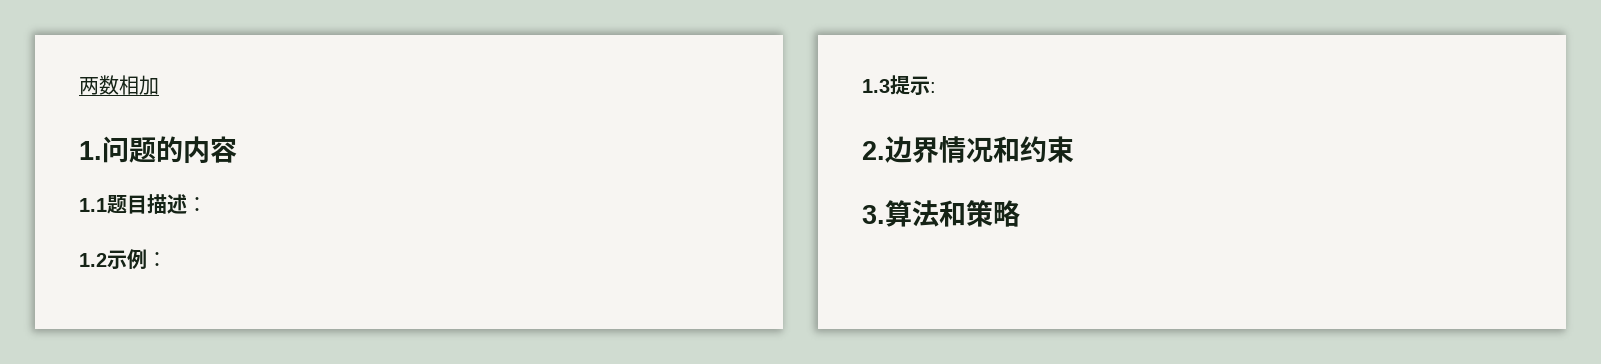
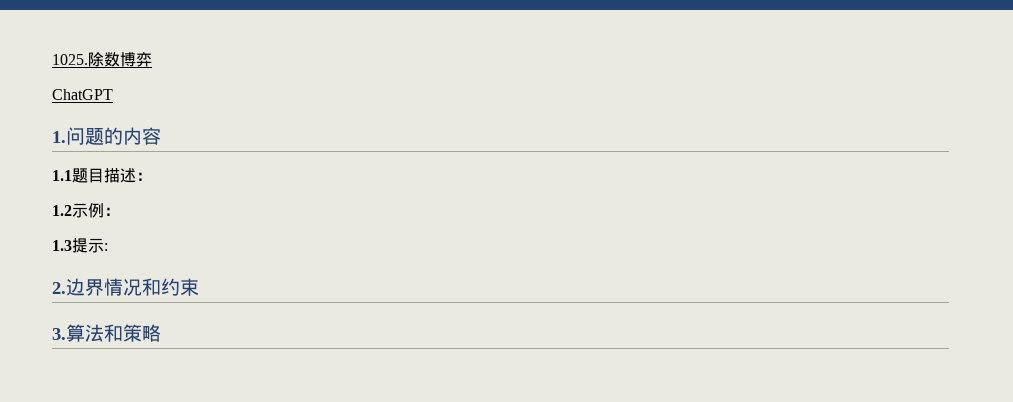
- 两数相加
+ 1025.除数博弈
+ ChatGPT

